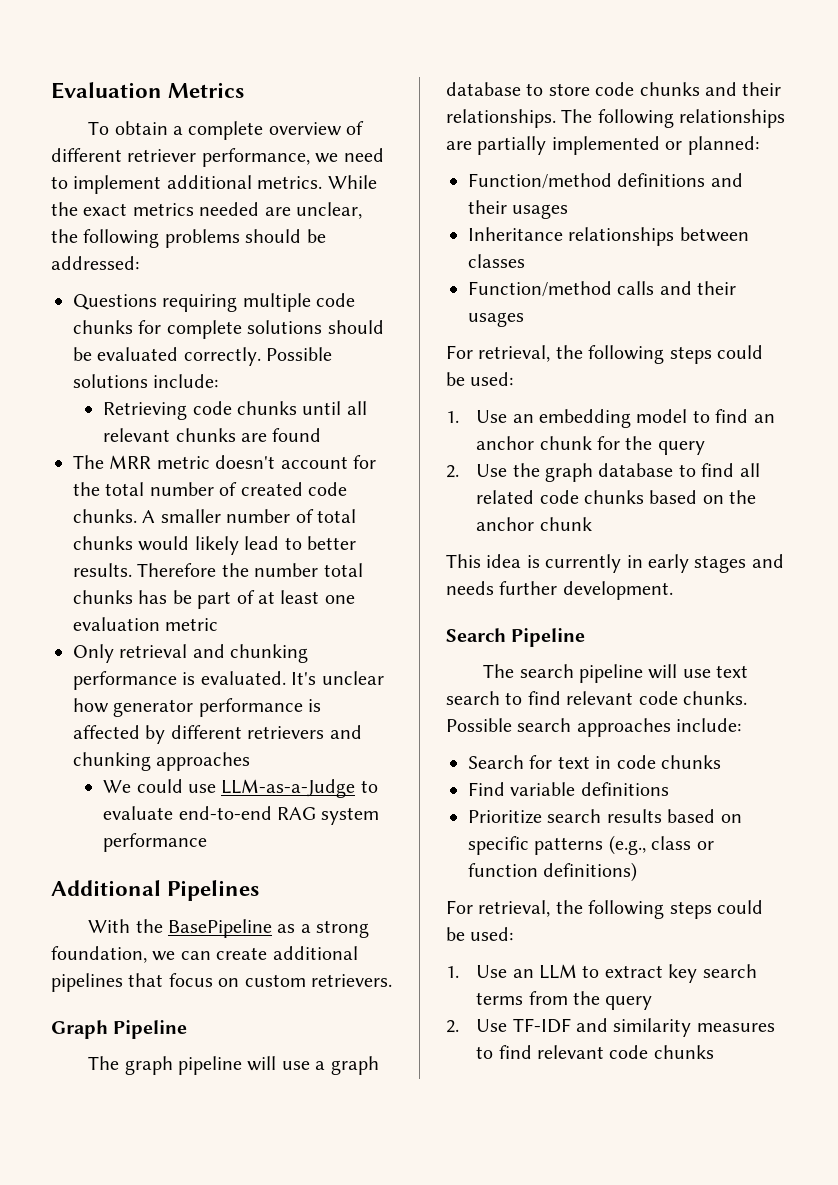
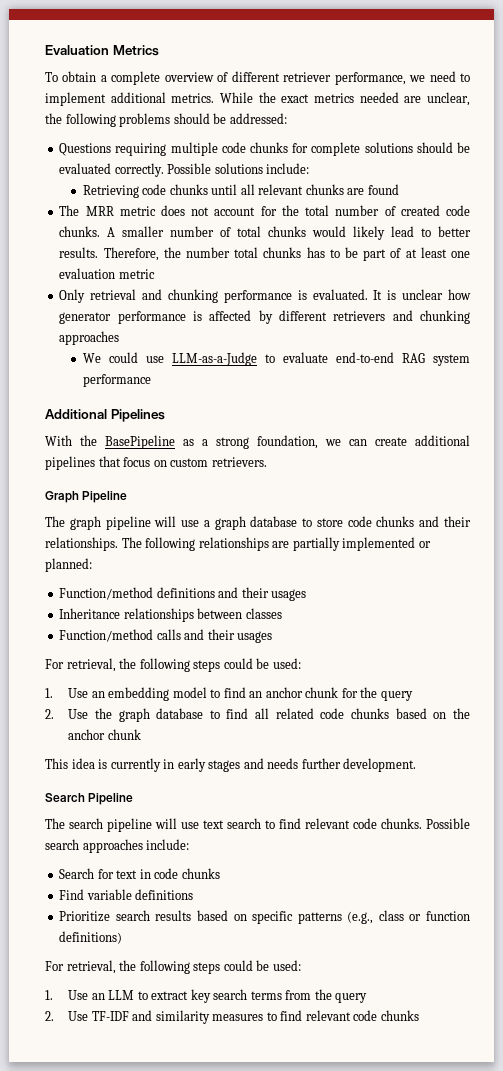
- The MRR metric doesn't account for the total number of created code chunks.
+ The MRR metric does not account for the total number of created code chunks.
- Therefore the number total chunks has be part of at least one evaluation metric
+ Therefore, the number total chunks has to be part of at least one evaluation metric
- It's unclear how generator performance is affected by different retrievers and chunking approaches
+ It is unclear how generator performance is affected by different retrievers and chunking approaches

